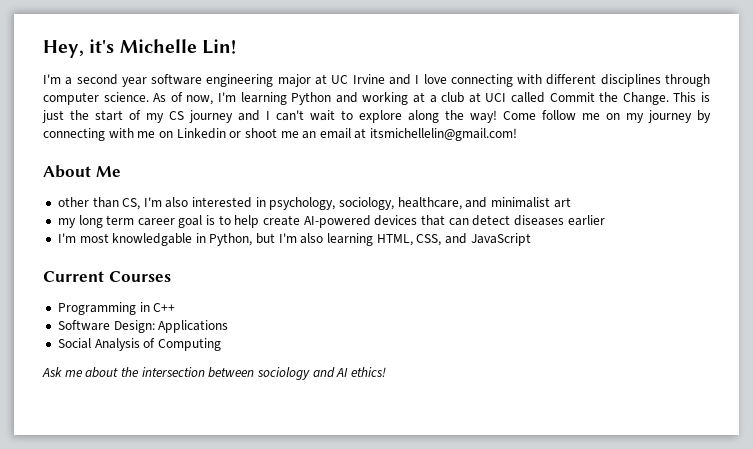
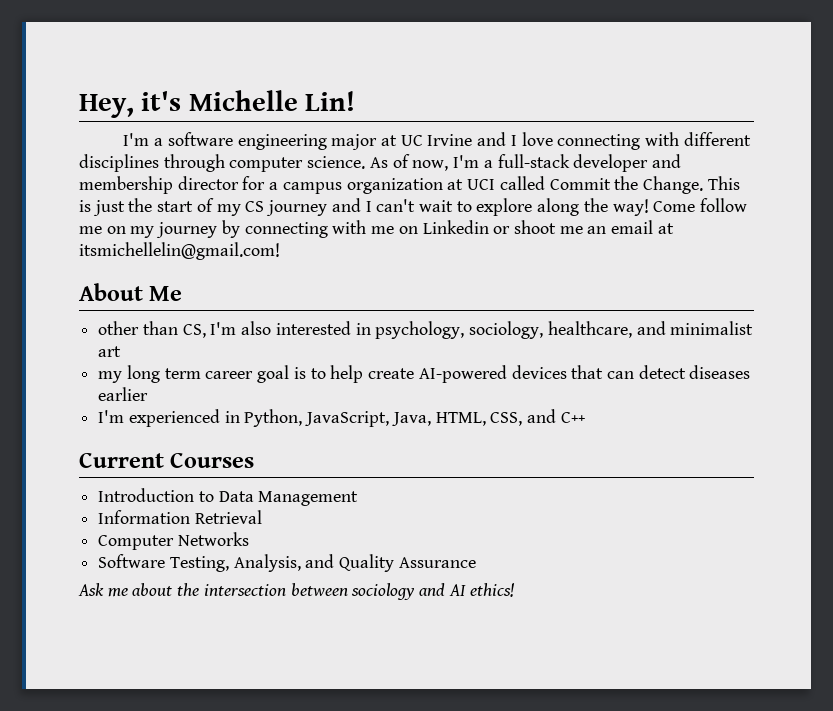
- I'm a second year software engineering major at UC Irvine and I love connecting with different disciplines through computer science.
+ I'm a software engineering major at UC Irvine and I love connecting with different disciplines through computer science.
- As of now, I'm learning Python and working at a club at UCI called Commit the Change.
+ As of now, I'm a full-stack developer and membership director for a campus organization at UCI called Commit the Change.
- I'm most knowledgable in Python, but I'm also learning HTML, CSS, and JavaScript
+ I'm experienced in Python, JavaScript, Java, HTML, CSS, and C++
- Programming in C++
- Software Design: Applications
- Social Analysis of Computing
+ Introduction to Data Management
+ Information Retrieval
+ Computer Networks
+ Software Testing, Analysis, and Quality Assurance

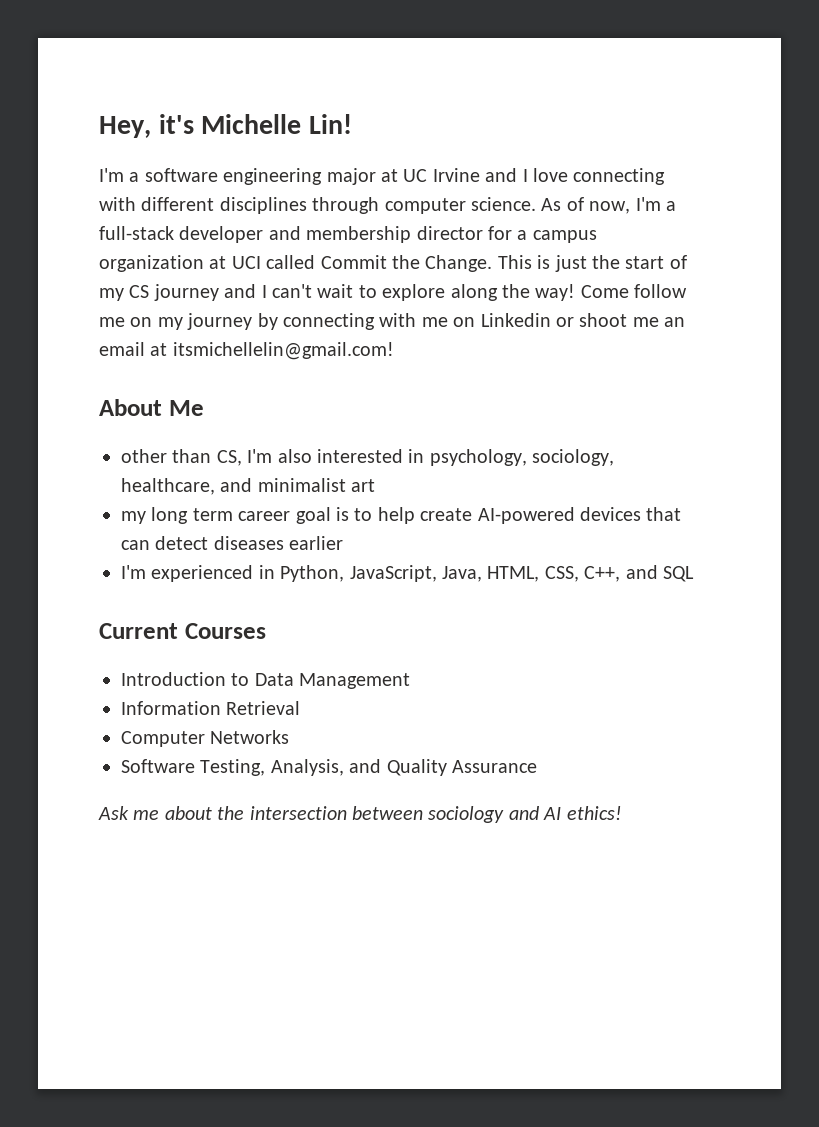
- I'm experienced in Python, JavaScript, Java, HTML, CSS, and C++
+ I'm experienced in Python, JavaScript, Java, HTML, CSS, C++, and SQL

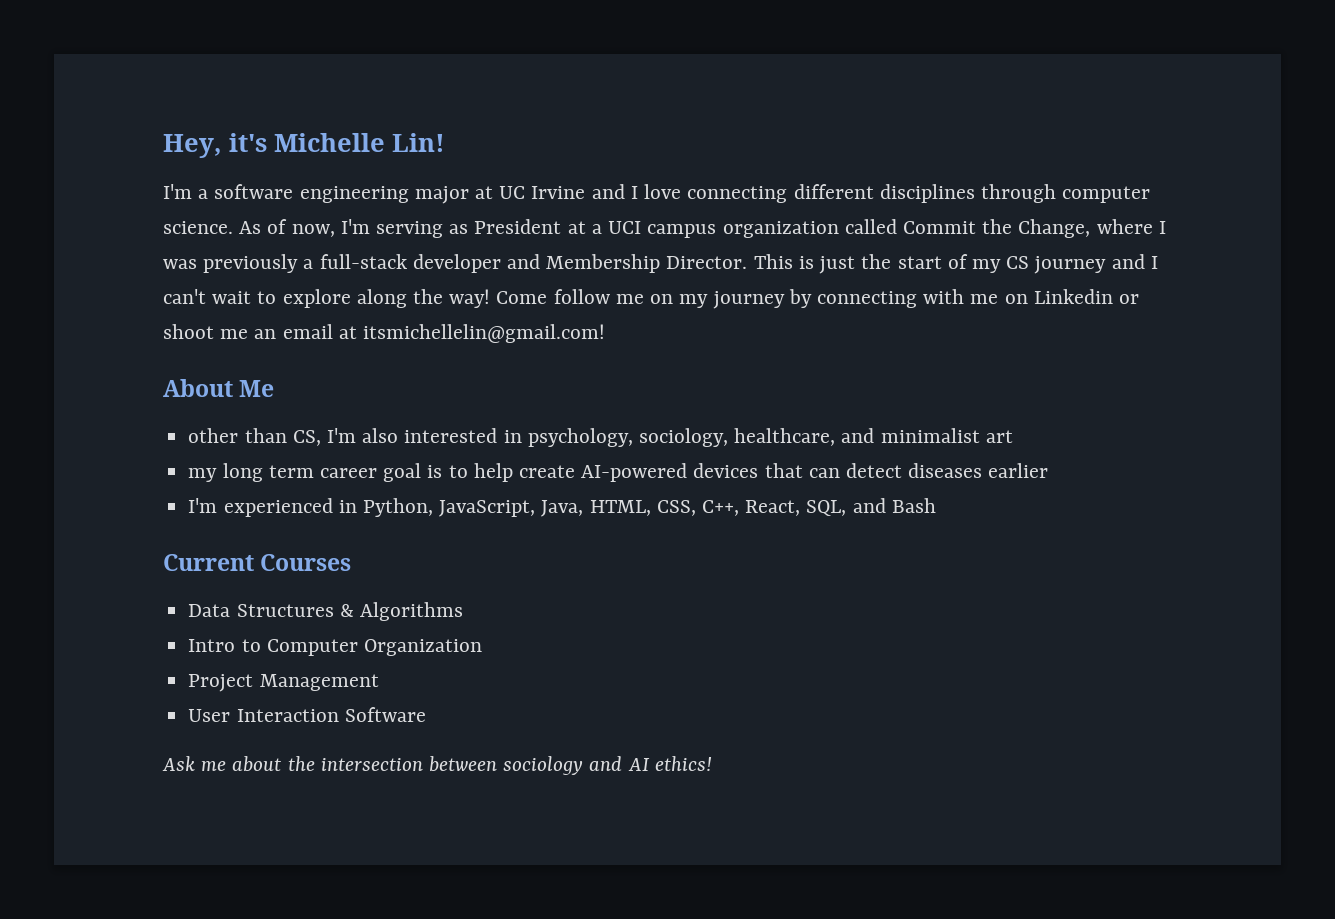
- I'm a software engineering major at UC Irvine and I love connecting with different disciplines through computer science.
+ I'm a software engineering major at UC Irvine and I love connecting different disciplines through computer science.
- As of now, I'm a full-stack developer and membership director for a campus organization at UCI called Commit the Change.
+ As of now, I'm serving as President at a UCI campus organization called Commit the Change, where I was previously a full-stack developer and Membership Director.
- I'm experienced in Python, JavaScript, Java, HTML, CSS, C++, and SQL
+ I'm experienced in Python, JavaScript, Java, HTML, CSS, C++, React, SQL, and Bash
  Current Courses
- Introduction to Data Management
- Information Retrieval
- Computer Networks
- Software Testing, Analysis, and Quality Assurance
+ Data Structures & Algorithms
+ Intro to Computer Organization
+ Project Management
+ User Interaction Software

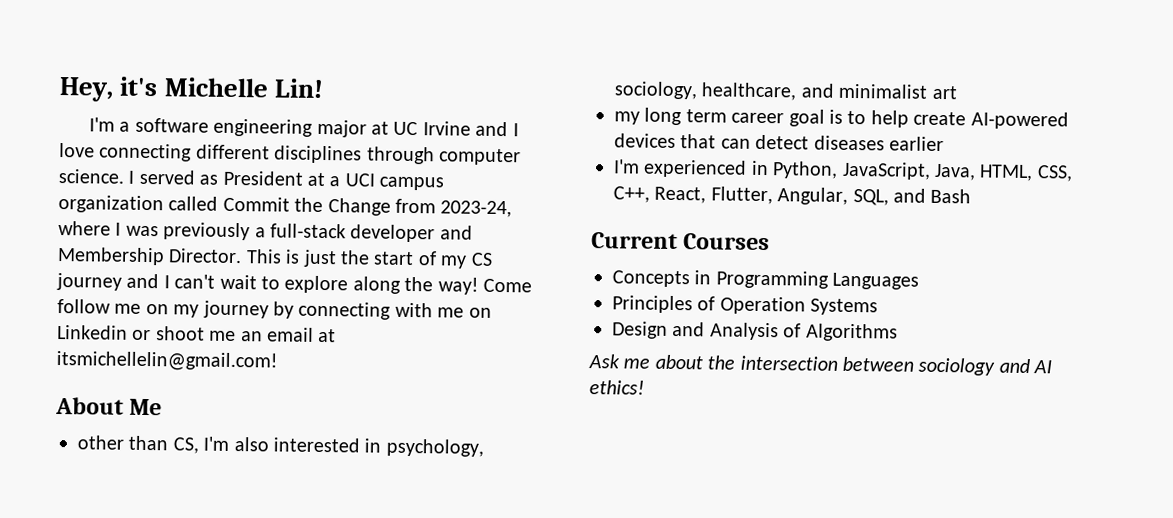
- As of now, I'm serving as President at a UCI campus organization called Commit the Change, where I was previously a full-stack developer and Membership Director.
+ I served as President at a UCI campus organization called Commit the Change from 2023-24, where I was previously a full-stack developer and Membership Director.
- I'm experienced in Python, JavaScript, Java, HTML, CSS, C++, React, SQL, and Bash
+ I'm experienced in Python, JavaScript, Java, HTML, CSS, C++, React, Flutter, Angular, SQL, and Bash
- Data Structures & Algorithms
- Intro to Computer Organization
- Project Management
- User Interaction Software
+ Concepts in Programming Languages
+ Principles of Operation Systems
+ Design and Analysis of Algorithms

